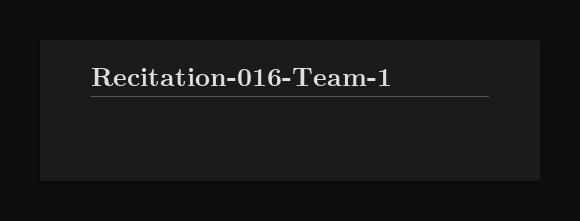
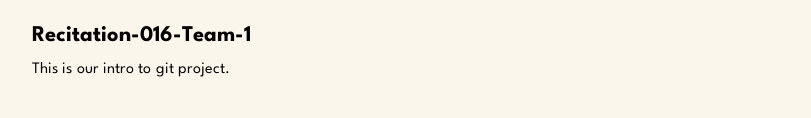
+ This is our intro to git project.

